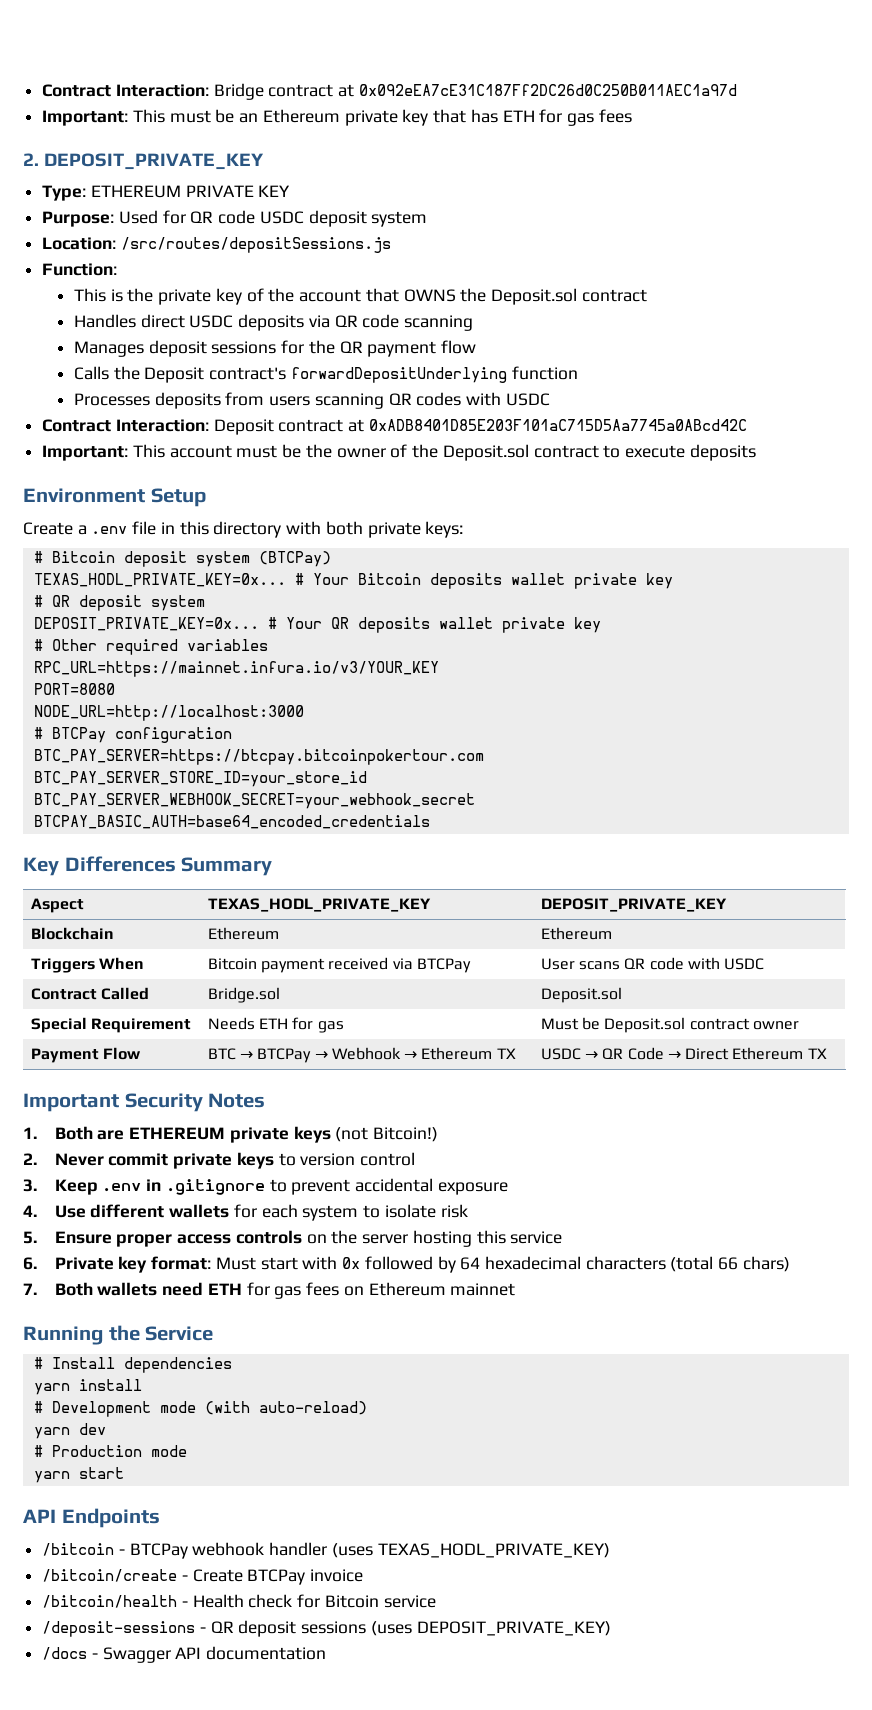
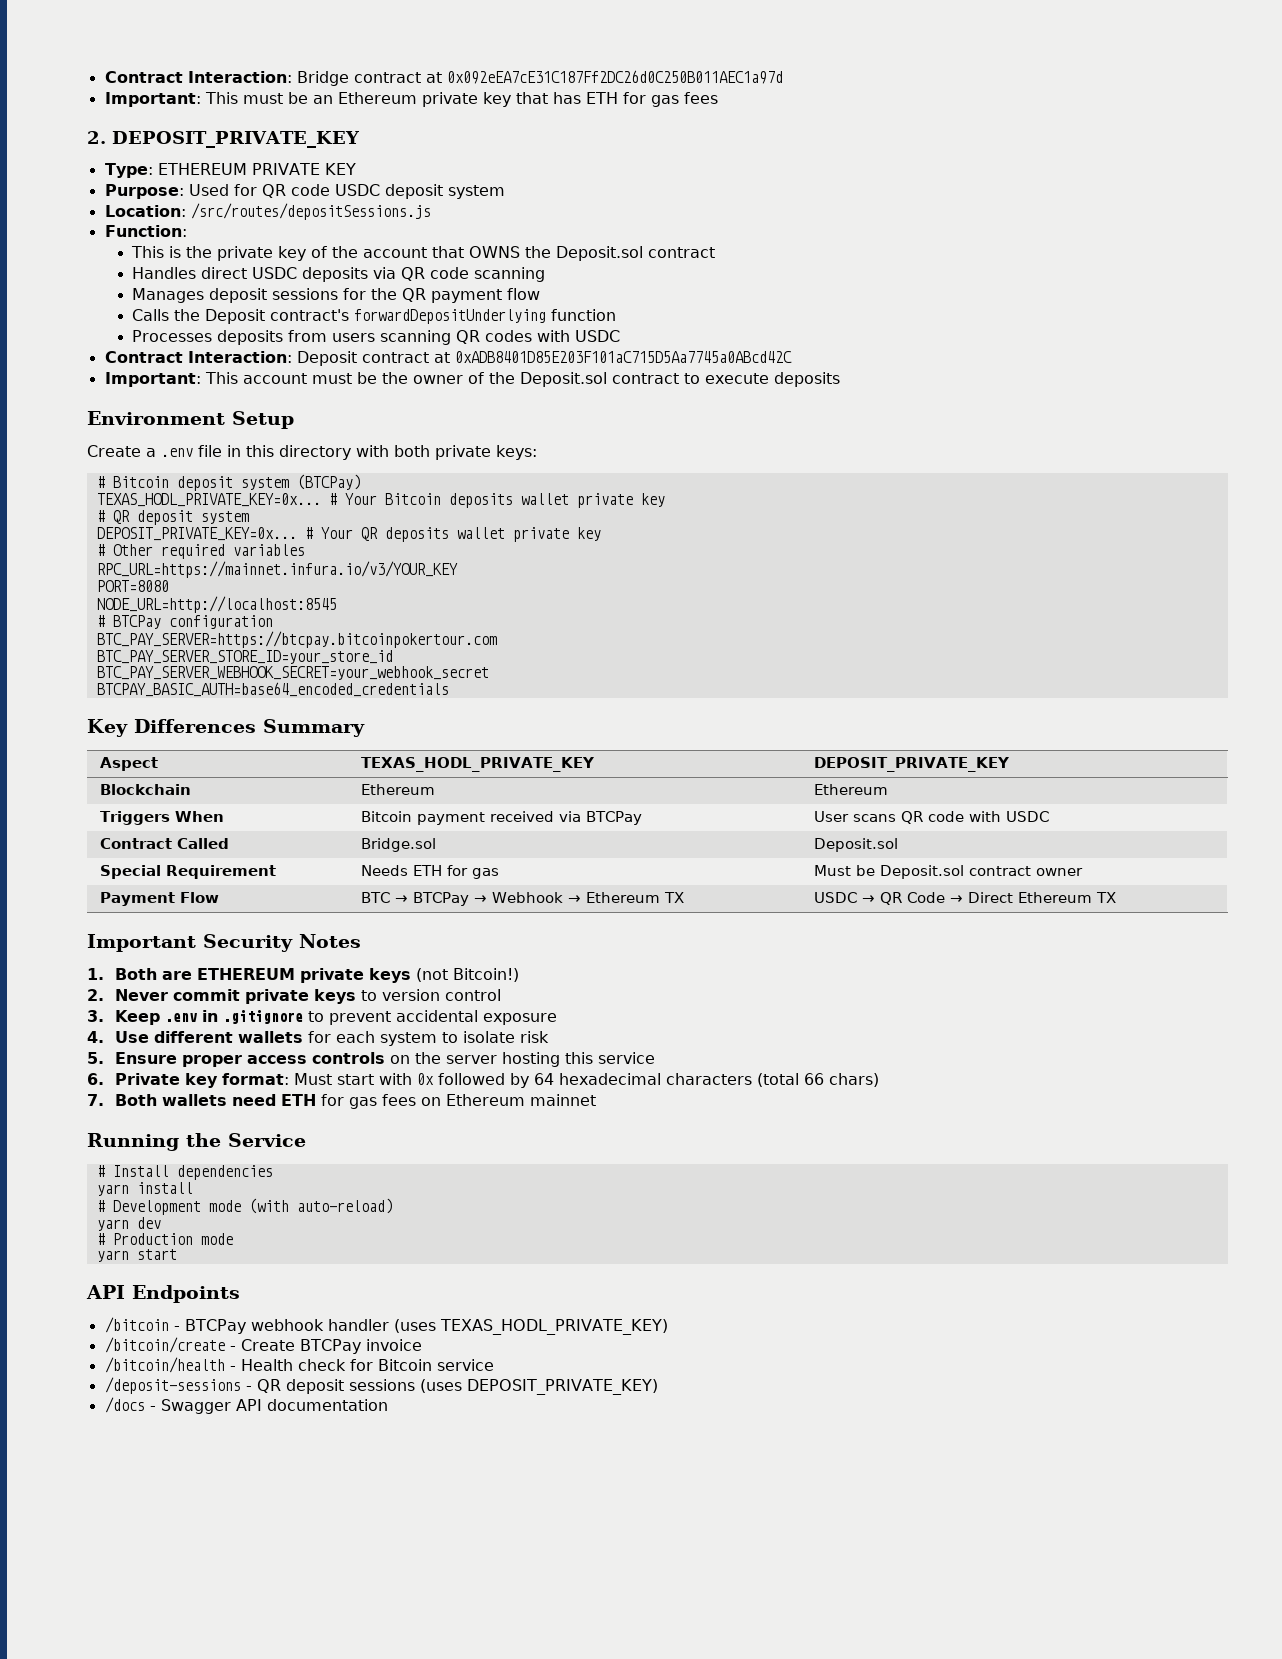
- NODE_URL=http://localhost:3000
+ NODE_URL=http://localhost:8545

